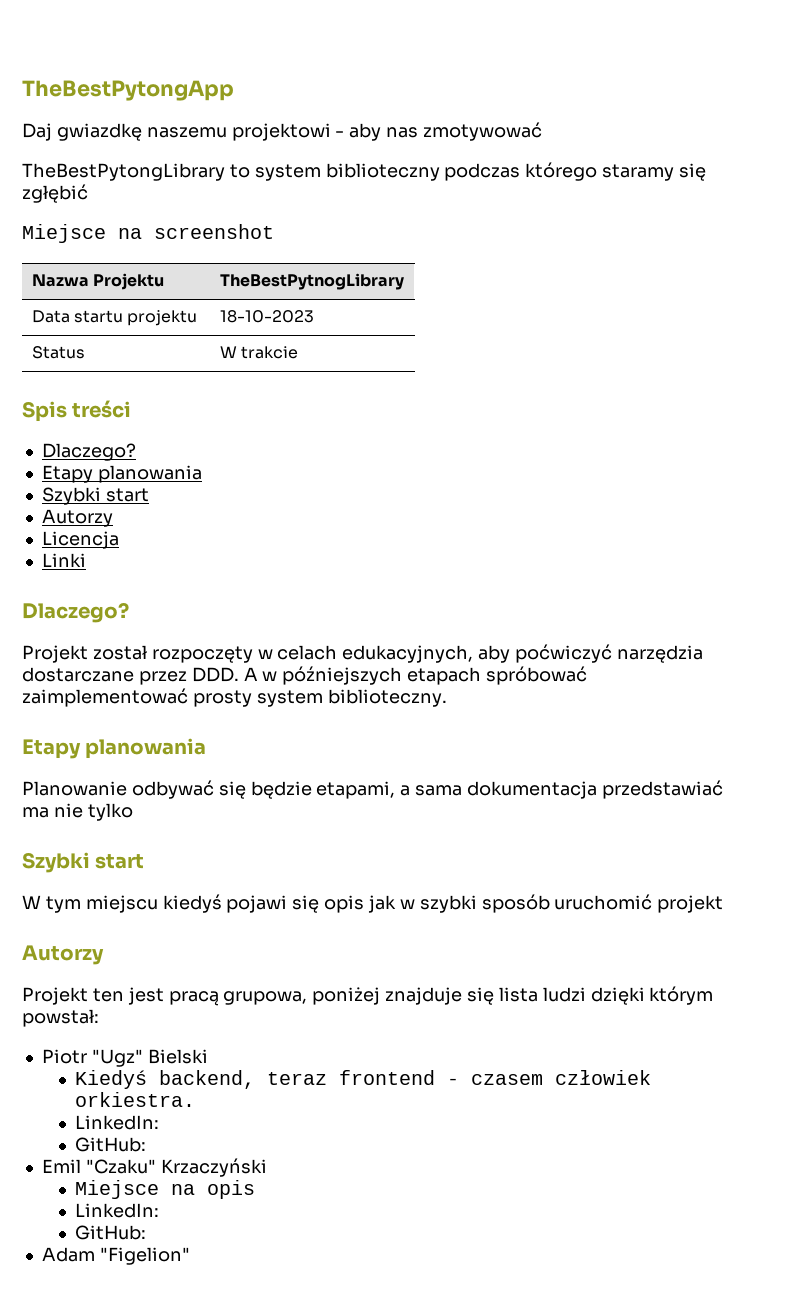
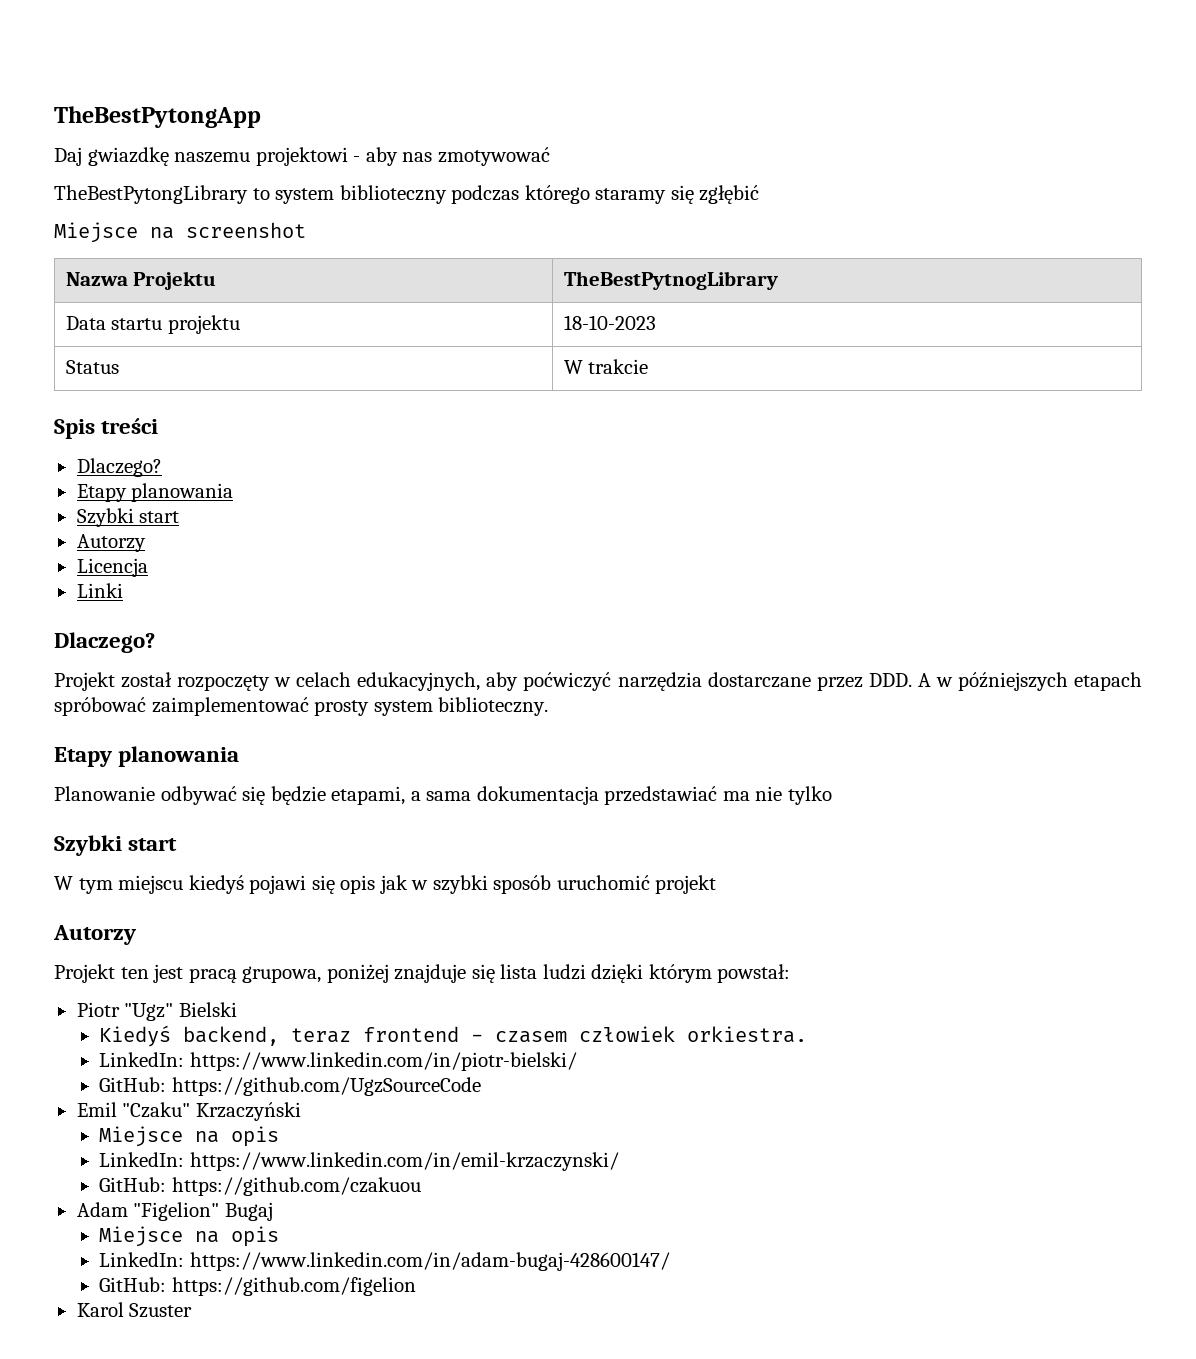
  Kiedyś backend, teraz frontend - czasem człowiek orkiestra.
- LinkedIn:
- GitHub:
+ LinkedIn: https://www.linkedin.com/in/piotr-bielski/
+ GitHub: https://github.com/UgzSourceCode
  Emil "Czaku" Krzaczyński
  Miejsce na opis
- LinkedIn:
- GitHub:
+ LinkedIn: https://www.linkedin.com/in/emil-krzaczynski/
+ GitHub: https://github.com/czakuou
- Adam "Figelion"
+ Adam "Figelion" Bugaj
+ Miejsce na opis
+ LinkedIn: https://www.linkedin.com/in/adam-bugaj-428600147/
+ GitHub: https://github.com/figelion
+ Karol Szuster

